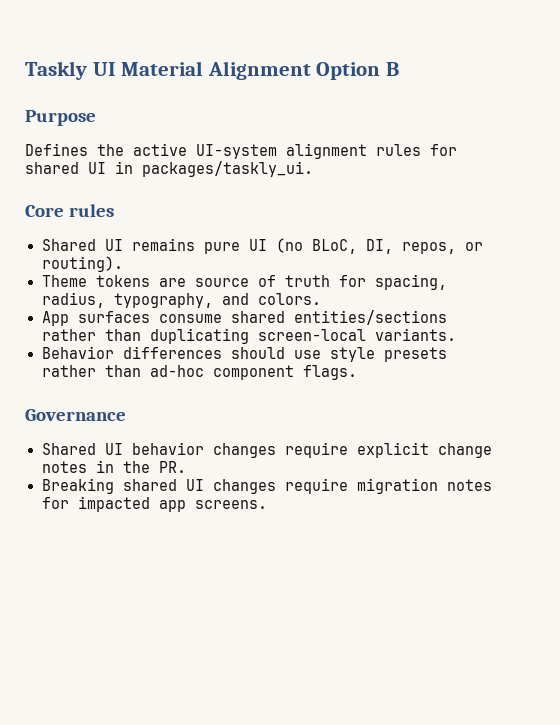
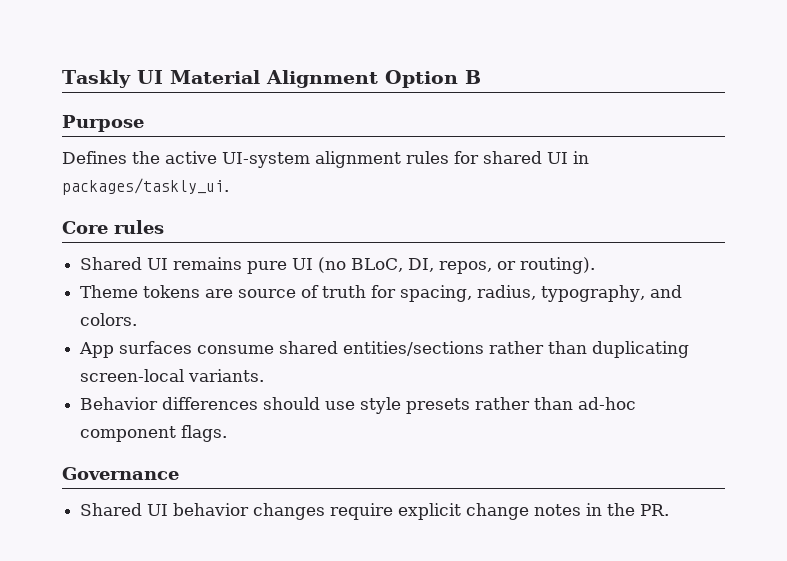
- Breaking shared UI changes require migration notes for impacted app screens.

